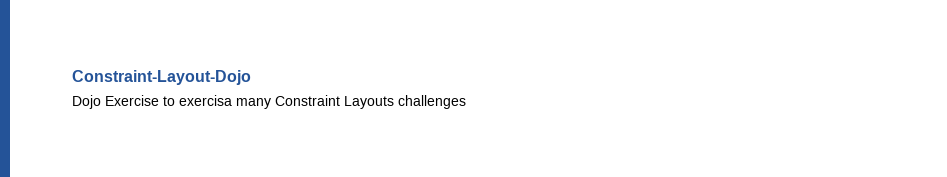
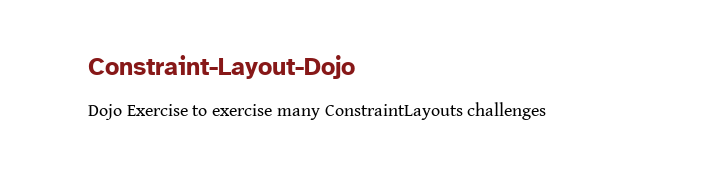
- Dojo Exercise to exercisa many Constraint Layouts challenges
+ Dojo Exercise to exercise many ConstraintLayouts challenges

